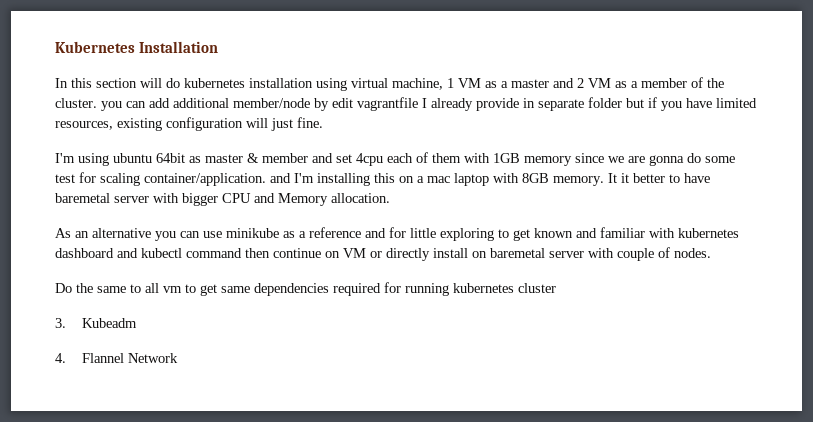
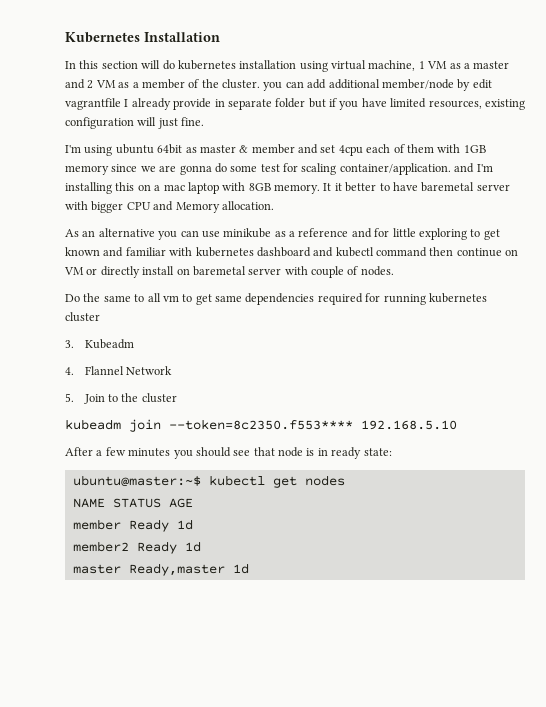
+ 5. Join to the cluster
+ kubeadm join --token=8c2350.f553**** 192.168.5.10
+ After a few minutes you should see that node is in ready state:
+ ubuntu@master:~$ kubectl get nodes
+ NAME STATUS AGE
+ member Ready 1d
+ member2 Ready 1d
+ master Ready,master 1d

